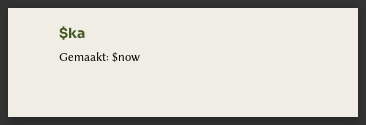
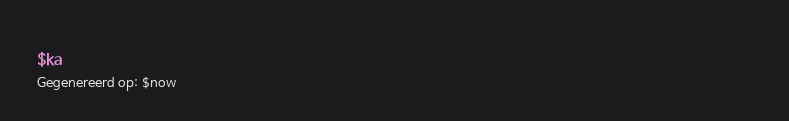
- Gemaakt: $now
+ Gegenereerd op: $now

